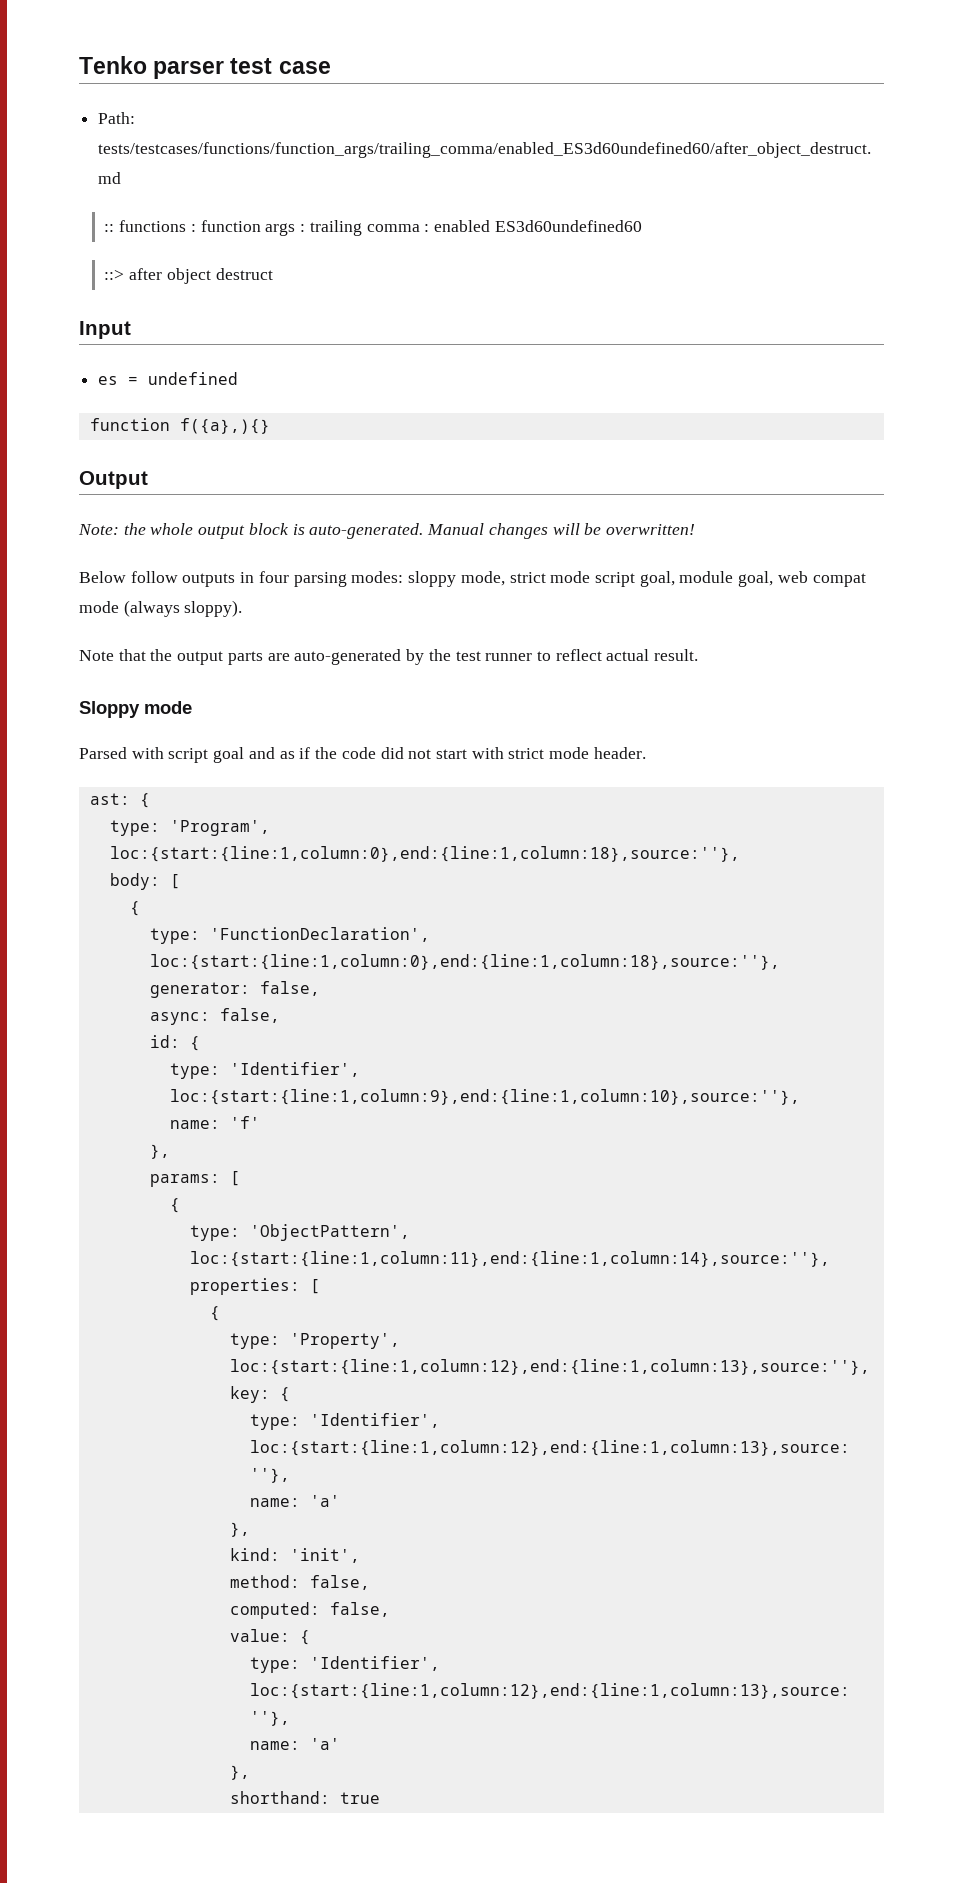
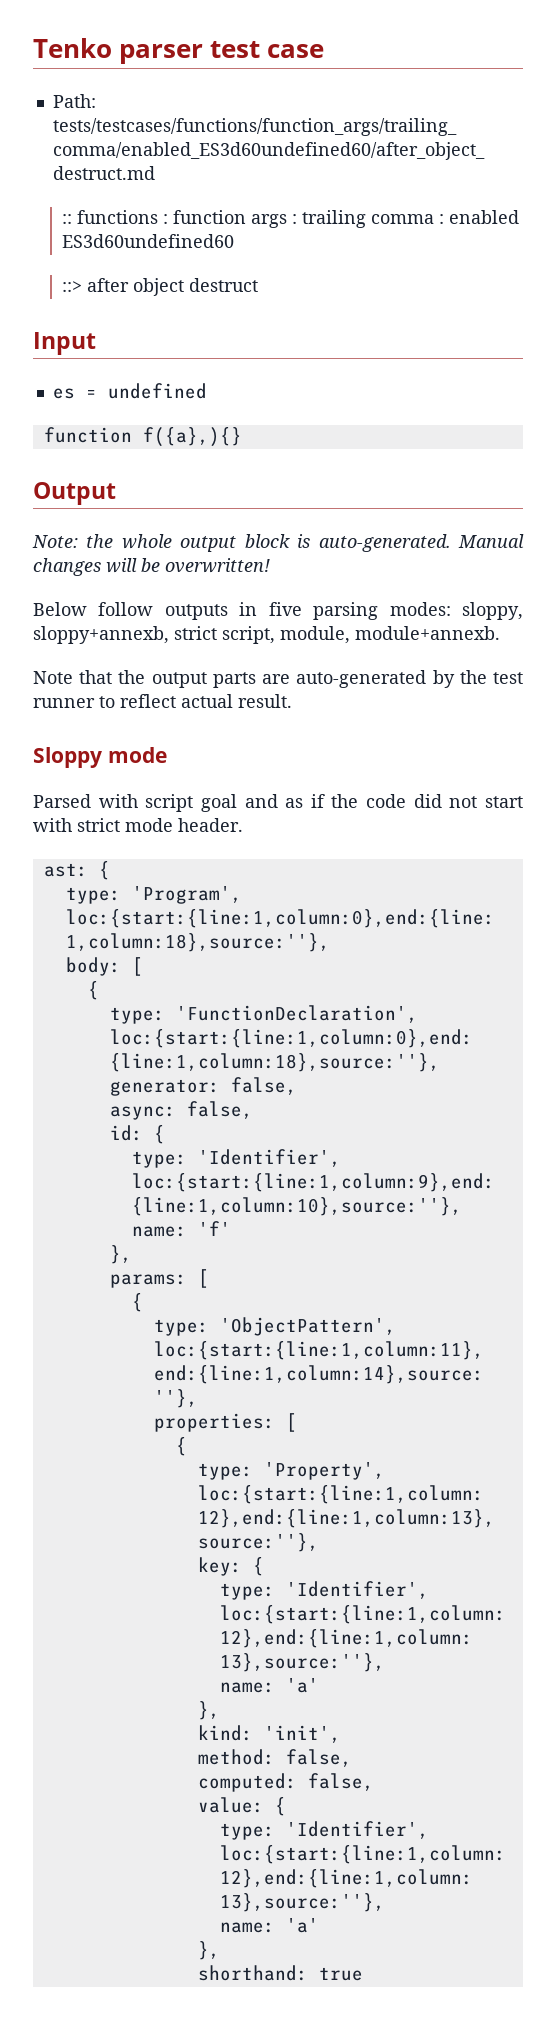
- Below follow outputs in four parsing modes: sloppy mode, strict mode script goal, module goal, web compat mode (always sloppy).
+ Below follow outputs in five parsing modes: sloppy, sloppy+annexb, strict script, module, module+annexb.

